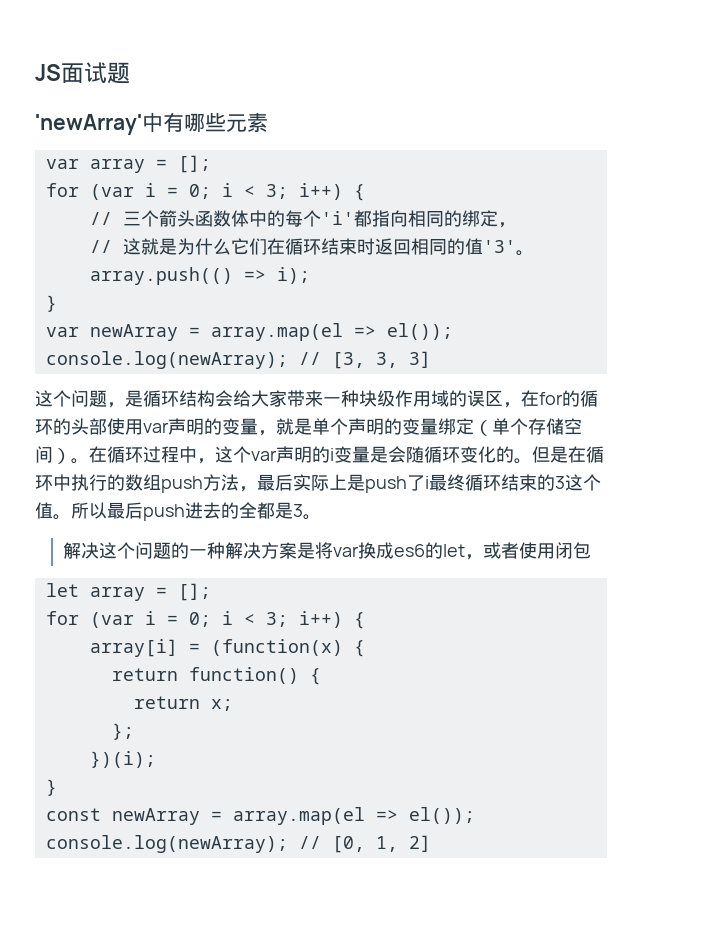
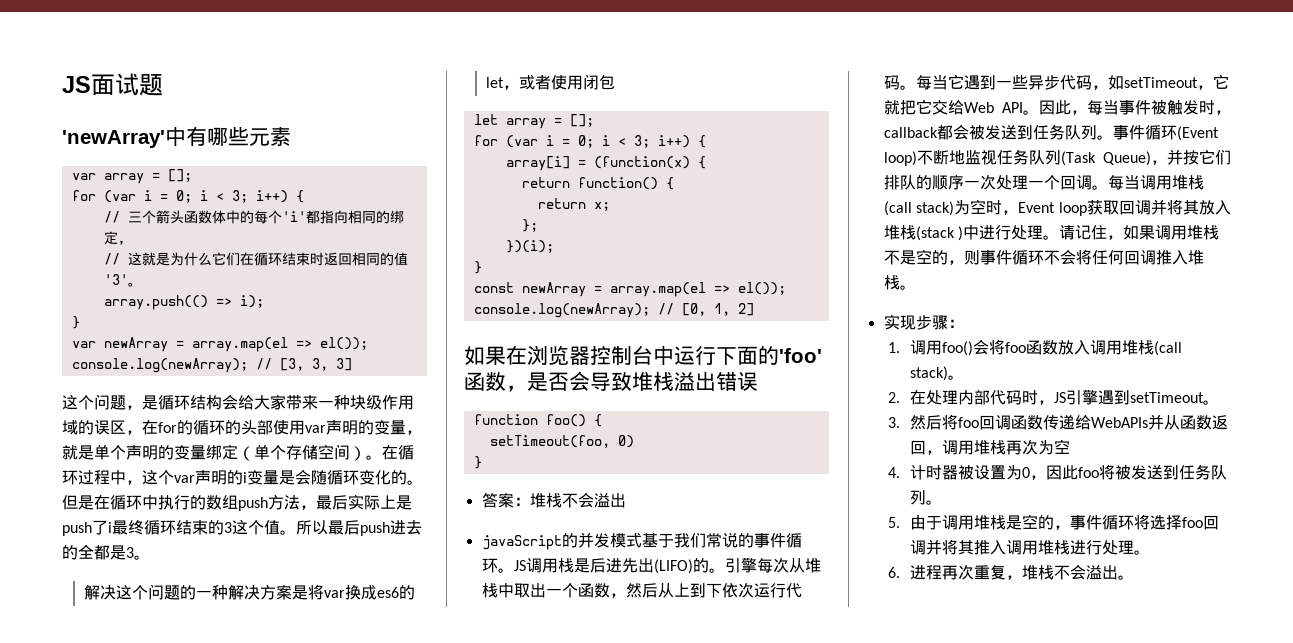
+ 如果在浏览器控制台中运行下面的'foo'函数，是否会导致堆栈溢出错误
+ function foo() {
+ setTimeout(foo, 0)
+ }
+ 答案：堆栈不会溢出
+ javaScript的并发模式基于我们常说的事件循环。JS调用栈是后进先出(LIFO)的。引擎每次从堆栈中取出一个函数，然后从上到下依次运行代码。每当它遇到一些异步代码，如setTimeout，它就把它交给Web API。因此，每当事件被触发时，callback都会被发送到任务队列。事件循环(Event loop)不断地监视任务队列(Task Queue)，并按它们排队的顺序一次处理一个回调。每当调用堆栈(call stack)为空时，Event loop获取回调并将其放入堆栈(stack )中进行处理。请记住，如果调用堆栈不是空的，则事件循环不会将任何回调推入堆栈。
+ 实现步骤：
+ 1.调用foo()会将foo函数放入调用堆栈(call stack)。
+ 2.在处理内部代码时，JS引擎遇到setTimeout。
+ 3.然后将foo回调函数传递给WebAPIs并从函数返回，调用堆栈再次为空
+ 4.计时器被设置为0，因此foo将被发送到任务队列。
+ 5.由于调用堆栈是空的，事件循环将选择foo回调并将其推入调用堆栈进行处理。
+ 6.进程再次重复，堆栈不会溢出。

